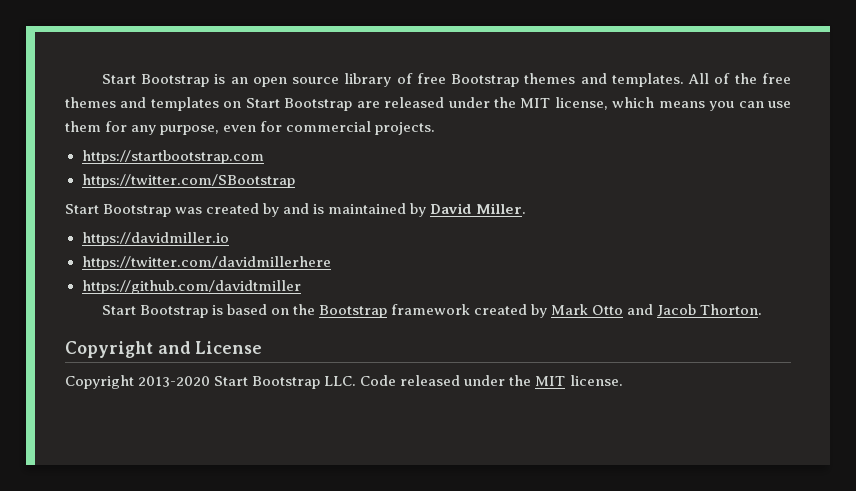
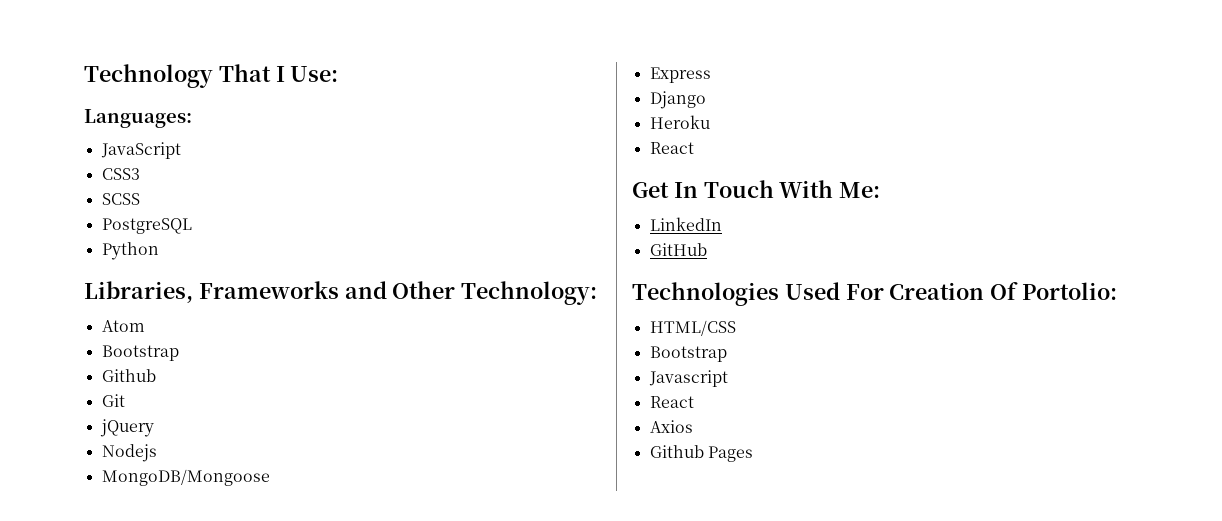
- Start Bootstrap is an open source library of free Bootstrap themes and templates. All of the free themes and templates on Start Bootstrap are released under the MIT license, which means you can use them for any purpose, even for commercial projects.
- https://startbootstrap.com
- https://twitter.com/SBootstrap
- Start Bootstrap was created by and is maintained by David Miller.
- https://davidmiller.io
- https://twitter.com/davidmillerhere
- https://github.com/davidtmiller
- Start Bootstrap is based on the Bootstrap framework created by Mark Otto and Jacob Thorton.
- Copyright and License
- Copyright 2013-2020 Start Bootstrap LLC. Code released under the MIT license.
+ Technology That I Use:
+ Languages:
+ JavaScript
+ CSS3
+ SCSS
+ PostgreSQL
+ Python
+ Libraries, Frameworks and Other Technology:
+ Atom
+ Bootstrap
+ Github
+ Git
+ jQuery
+ Nodejs
+ MongoDB/Mongoose
+ Express
+ Django
+ Heroku
+ React
+ Get In Touch With Me:
+ LinkedIn
+ GitHub
+ Technologies Used For Creation Of Portolio:
+ HTML/CSS
+ Bootstrap
+ Javascript
+ React
+ Axios
+ Github Pages

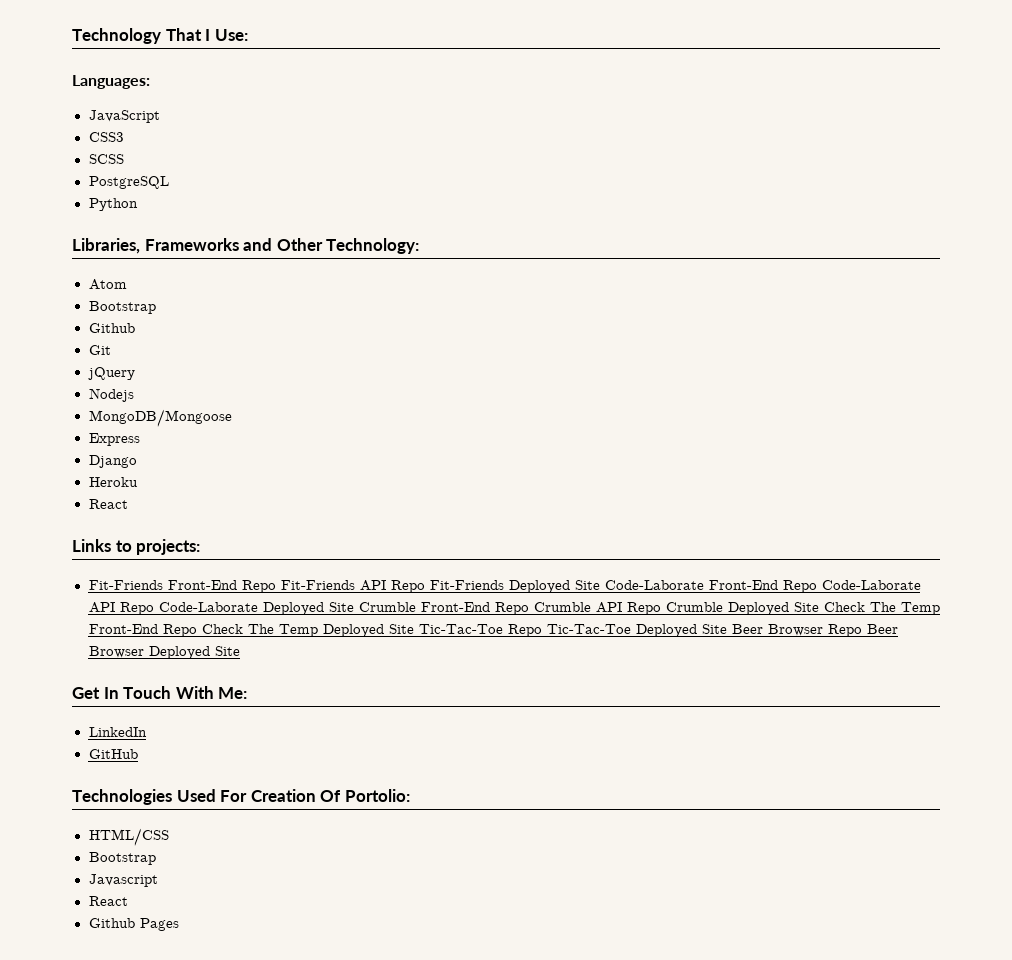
+ Links to projects:
+ Fit-Friends Front-End Repo Fit-Friends API Repo Fit-Friends Deployed Site Code-Laborate Front-End Repo Code-Laborate API Repo Code-Laborate Deployed Site Crumble Front-End Repo Crumble API Repo Crumble Deployed Site Check The Temp Front-End Repo Check The Temp Deployed Site Tic-Tac-Toe Repo Tic-Tac-Toe Deployed Site Beer Browser Repo Beer Browser Deployed Site
- Axios

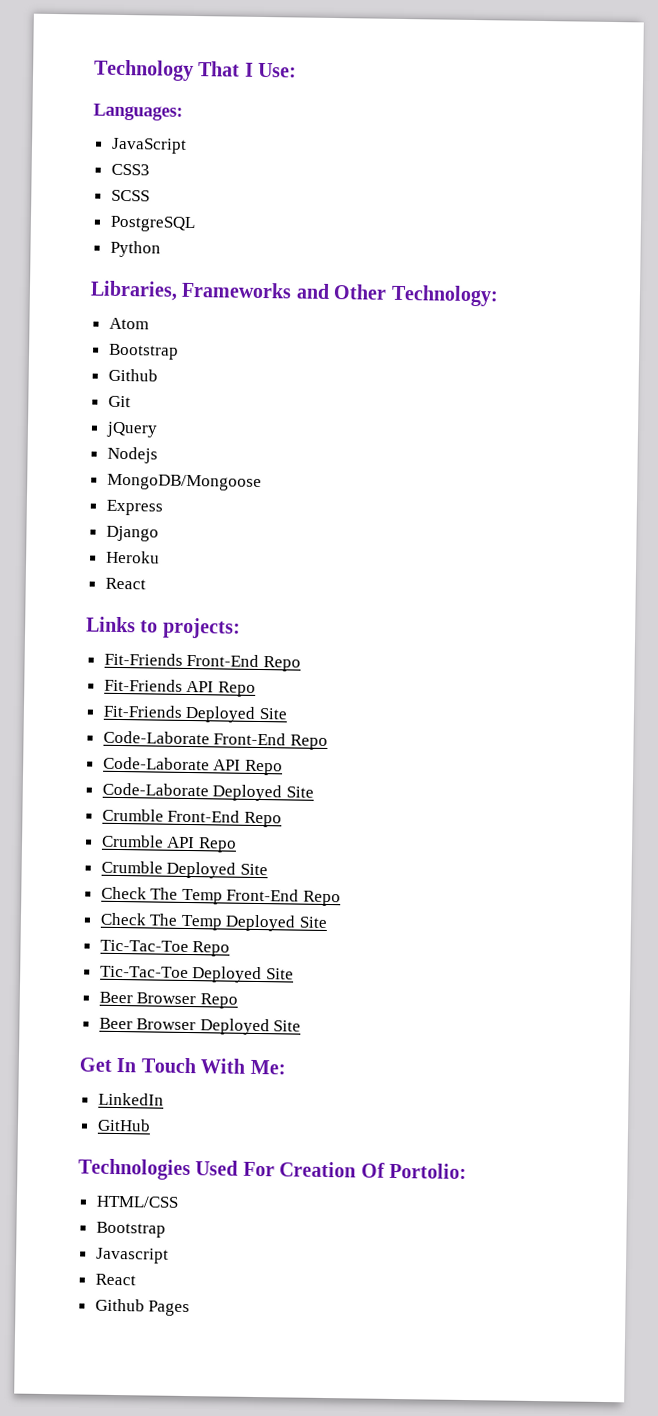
- Fit-Friends Front-End Repo Fit-Friends API Repo Fit-Friends Deployed Site Code-Laborate Front-End Repo Code-Laborate API Repo Code-Laborate Deployed Site Crumble Front-End Repo Crumble API Repo Crumble Deployed Site Check The Temp Front-End Repo Check The Temp Deployed Site Tic-Tac-Toe Repo Tic-Tac-Toe Deployed Site Beer Browser Repo Beer Browser Deployed Site
+ Fit-Friends Front-End Repo
+ Fit-Friends API Repo
+ Fit-Friends Deployed Site
+ Code-Laborate Front-End Repo
+ Code-Laborate API Repo
+ Code-Laborate Deployed Site
+ Crumble Front-End Repo
+ Crumble API Repo
+ Crumble Deployed Site
+ Check The Temp Front-End Repo
+ Check The Temp Deployed Site
+ Tic-Tac-Toe Repo
+ Tic-Tac-Toe Deployed Site
+ Beer Browser Repo
+ Beer Browser Deployed Site

